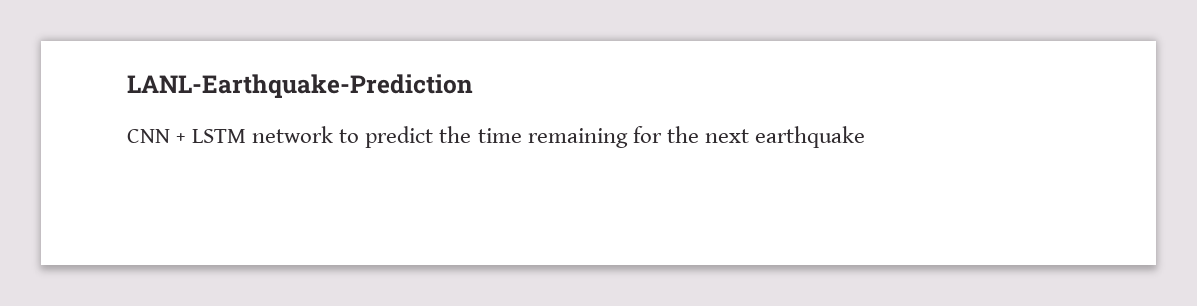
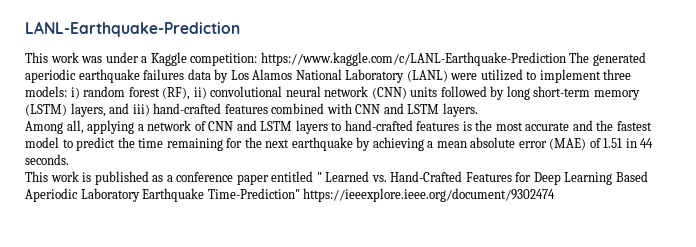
- CNN + LSTM network to predict the time remaining for the next earthquake
+ This work was under a Kaggle competition: https://www.kaggle.com/c/LANL-Earthquake-Prediction The generated aperiodic earthquake failures data by Los Alamos National Laboratory (LANL) were utilized to implement three models: i) random forest (RF), ii) convolutional neural network (CNN) units followed by long short-term memory (LSTM) layers, and iii) hand-crafted features combined with CNN and LSTM layers.
+ Among all, applying a network of CNN and LSTM layers to hand-crafted features is the most accurate and the fastest model to predict the time remaining for the next earthquake by achieving a mean absolute error (MAE) of 1.51 in 44 seconds.
+ This work is published as a conference paper entitled " Learned vs. Hand-Crafted Features for Deep Learning Based Aperiodic Laboratory Earthquake Time-Prediction" https://ieeexplore.ieee.org/document/9302474

